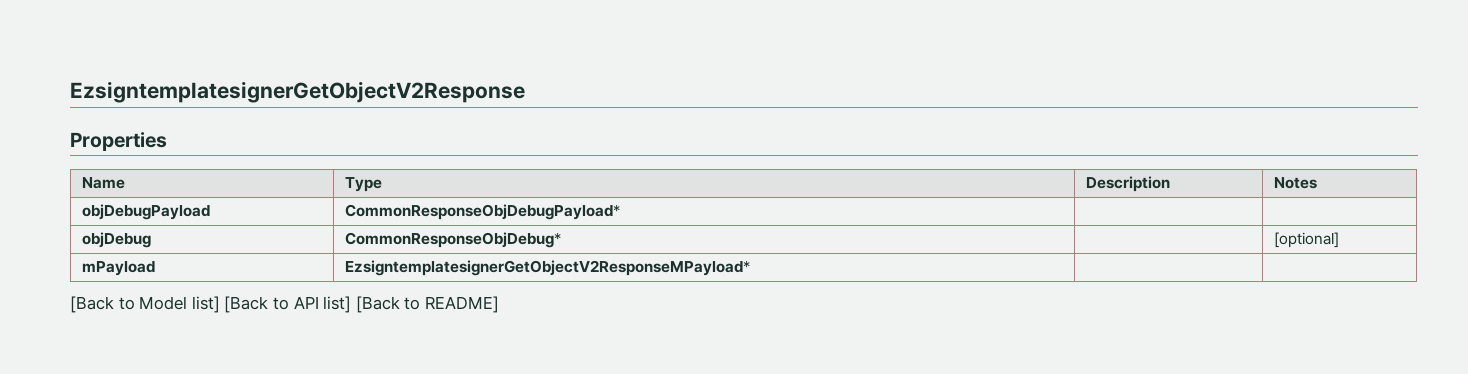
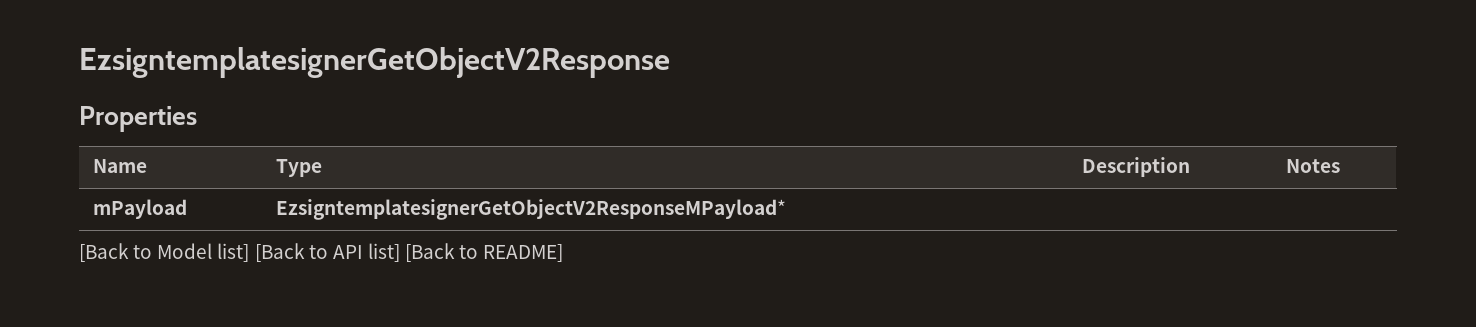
- objDebugPayload | CommonResponseObjDebugPayload* | |
- objDebug | CommonResponseObjDebug* | | [optional]

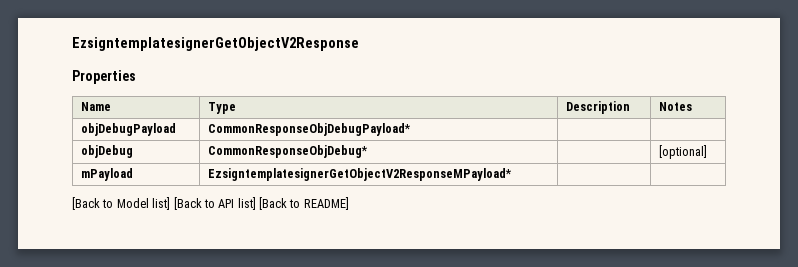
+ objDebugPayload | CommonResponseObjDebugPayload* | |
+ objDebug | CommonResponseObjDebug* | | [optional]

